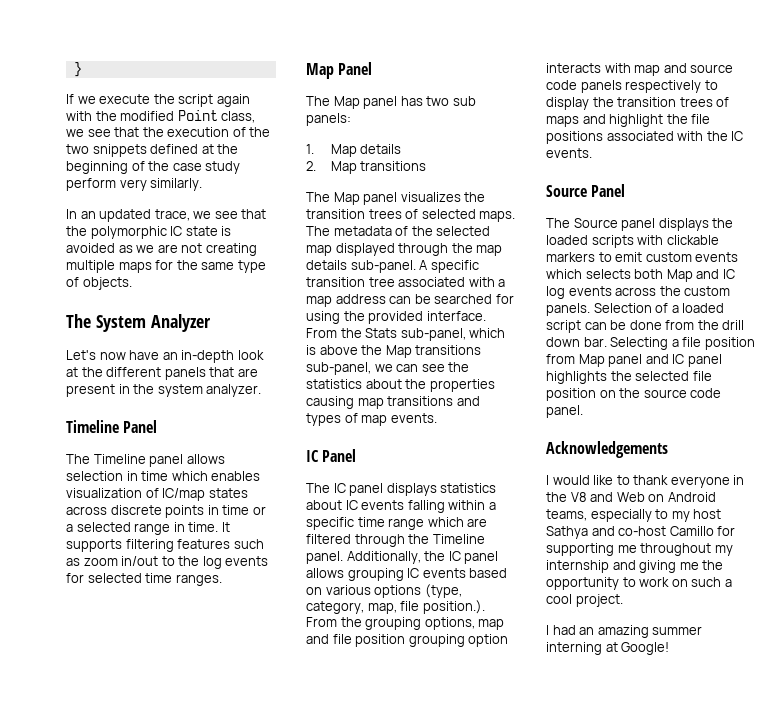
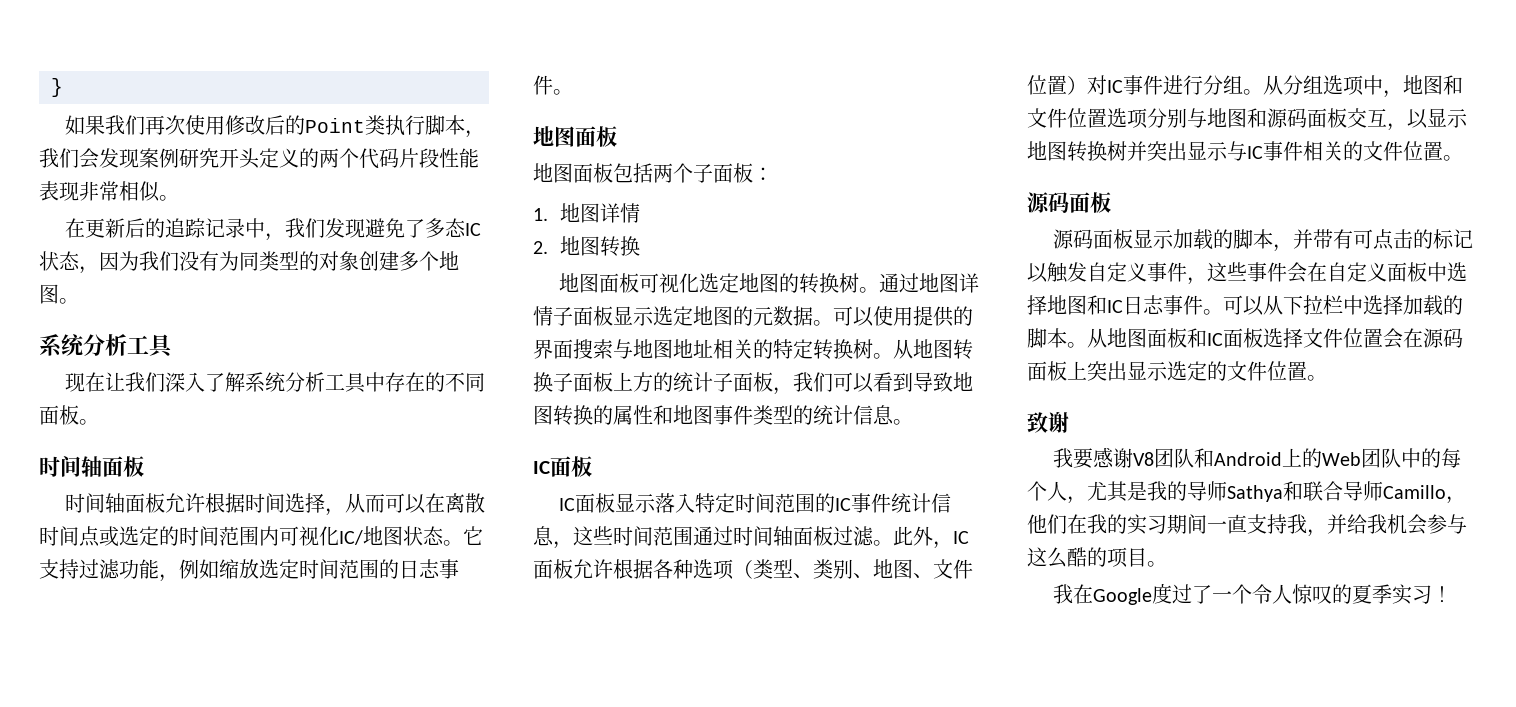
- If we execute the script again with the modified Point class, we see that the execution of the two snippets defined at the beginning of the case study perform very similarly.
- In an updated trace, we see that the polymorphic IC state is avoided as we are not creating multiple maps for the same type of objects.
- The System Analyzer
- Let's now have an in-depth look at the different panels that are present in the system analyzer.
- Timeline Panel
- The Timeline panel allows selection in time which enables visualization of IC/map states across discrete points in time or a selected range in time. It supports filtering features such as zoom in/out to the log events for selected time ranges.
- Map Panel
- The Map panel has two sub panels:
+ 如果我们再次使用修改后的Point类执行脚本，我们会发现案例研究开头定义的两个代码片段性能表现非常相似。
+ 在更新后的追踪记录中，我们发现避免了多态IC状态，因为我们没有为同类型的对象创建多个地图。
+ 系统分析工具
+ 现在让我们深入了解系统分析工具中存在的不同面板。
+ 时间轴面板
+ 时间轴面板允许根据时间选择，从而可以在离散时间点或选定的时间范围内可视化IC/地图状态。它支持过滤功能，例如缩放选定时间范围的日志事件。
+ 地图面板
+ 地图面板包括两个子面板：
- 1. Map details
+ 1.地图详情
- 2. Map transitions
- The Map panel visualizes the transition trees of selected maps. The metadata of the selected map displayed through the map details sub-panel. A specific transition tree associated with a map address can be searched for using the provided interface. From the Stats sub-panel, which is above the Map transitions sub-panel, we can see the statistics about the properties causing map transitions and types of map events.
- IC Panel
- The IC panel displays statistics about IC events falling within a specific time range which are filtered through the Timeline panel. Additionally, the IC panel allows grouping IC events based on various options (type, category, map, file position.). From the grouping options, map and file position grouping option interacts with map and source code panels respectively to display the transition trees of maps and highlight the file positions associated with the IC events.
- Source Panel
- The Source panel displays the loaded scripts with clickable markers to emit custom events which selects both Map and IC log events across the custom panels. Selection of a loaded script can be done from the drill down bar. Selecting a file position from Map panel and IC panel highlights the selected file position on the source code panel.
- Acknowledgements
- I would like to thank everyone in the V8 and Web on Android teams, especially to my host Sathya and co-host Camillo for supporting me throughout my internship and giving me the opportunity to work on such a cool project.
- I had an amazing summer interning at Google!
+ 2.地图转换
+ 地图面板可视化选定地图的转换树。通过地图详情子面板显示选定地图的元数据。可以使用提供的界面搜索与地图地址相关的特定转换树。从地图转换子面板上方的统计子面板，我们可以看到导致地图转换的属性和地图事件类型的统计信息。
+ IC面板
+ IC面板显示落入特定时间范围的IC事件统计信息，这些时间范围通过时间轴面板过滤。此外，IC面板允许根据各种选项（类型、类别、地图、文件位置）对IC事件进行分组。从分组选项中，地图和文件位置选项分别与地图和源码面板交互，以显示地图转换树并突出显示与IC事件相关的文件位置。
+ 源码面板
+ 源码面板显示加载的脚本，并带有可点击的标记以触发自定义事件，这些事件会在自定义面板中选择地图和IC日志事件。可以从下拉栏中选择加载的脚本。从地图面板和IC面板选择文件位置会在源码面板上突出显示选定的文件位置。
+ 致谢
+ 我要感谢V8团队和Android上的Web团队中的每个人，尤其是我的导师Sathya和联合导师Camillo，他们在我的实习期间一直支持我，并给我机会参与这么酷的项目。
+ 我在Google度过了一个令人惊叹的夏季实习！

